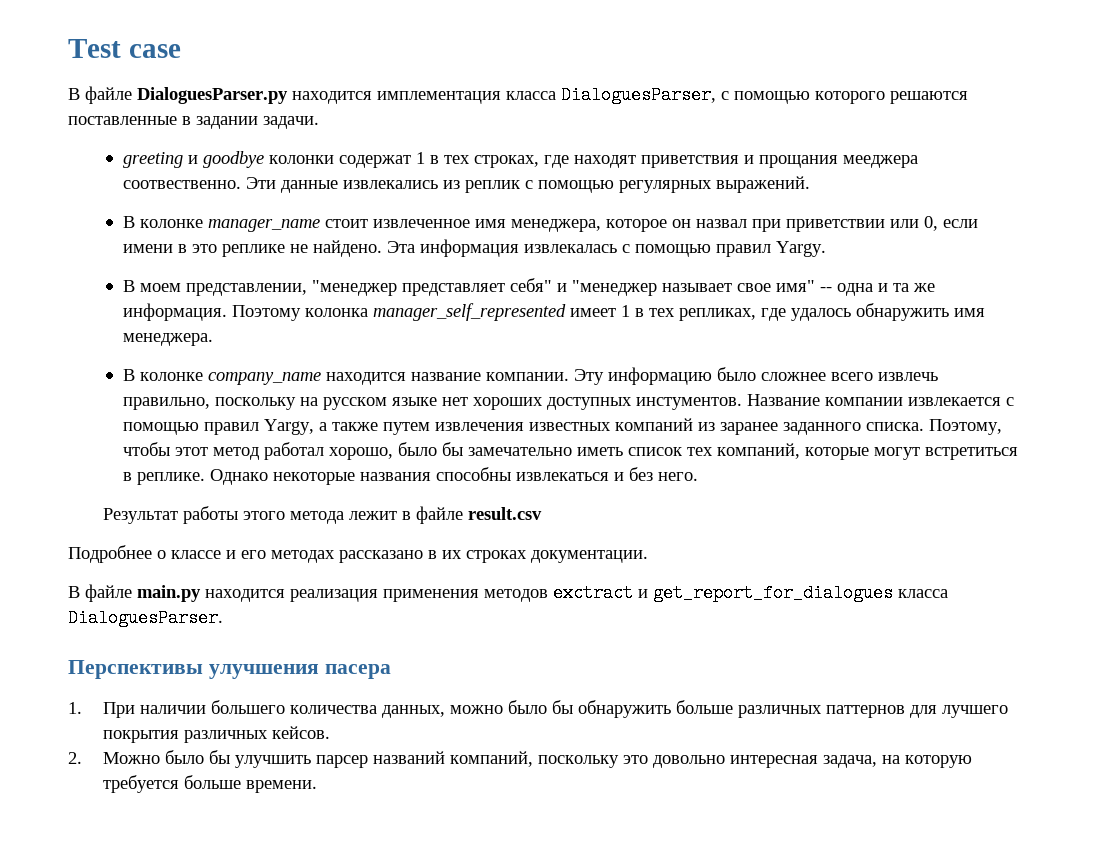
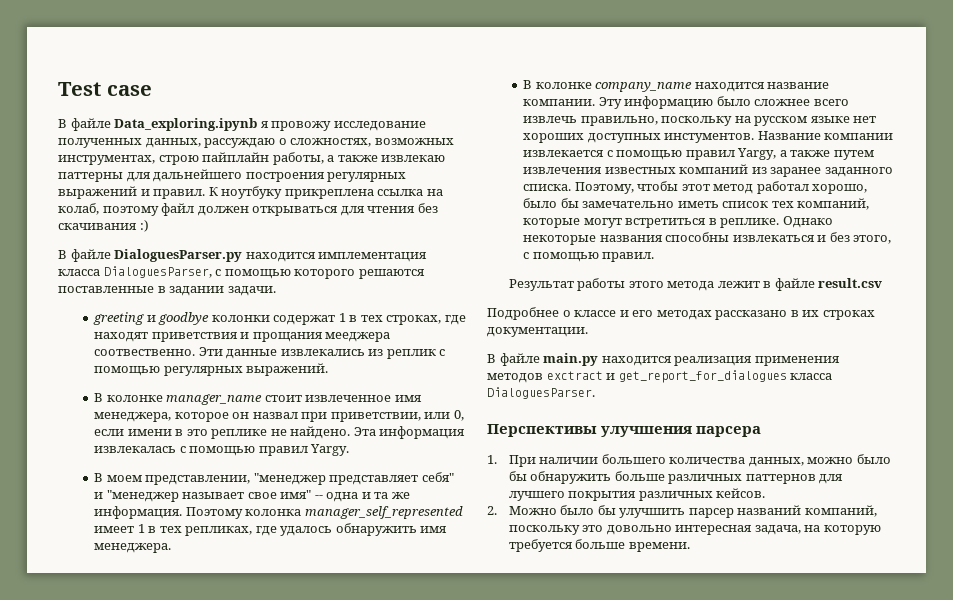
+ В файле Data_exploring.ipynb я провожу исследование полученных данных, рассуждаю о сложностях, возможных инструментах, строю пайплайн работы, а также извлекаю паттерны для дальнейшего построения регулярных выражений и правил. К ноутбуку прикреплена ссылка на колаб, поэтому файл должен открываться для чтения без скачивания :)
- В колонке manager_name стоит извлеченное имя менеджера, которое он назвал при приветствии или 0, если имени в это реплике не найдено.
+ В колонке manager_name стоит извлеченное имя менеджера, которое он назвал при приветствии, или 0, если имени в это реплике не найдено.
- Однако некоторые названия способны извлекаться и без него.
+ Однако некоторые названия способны извлекаться и без этого, с помощью правил.
- Перспективы улучшения пасера
+ Перспективы улучшения парсера

